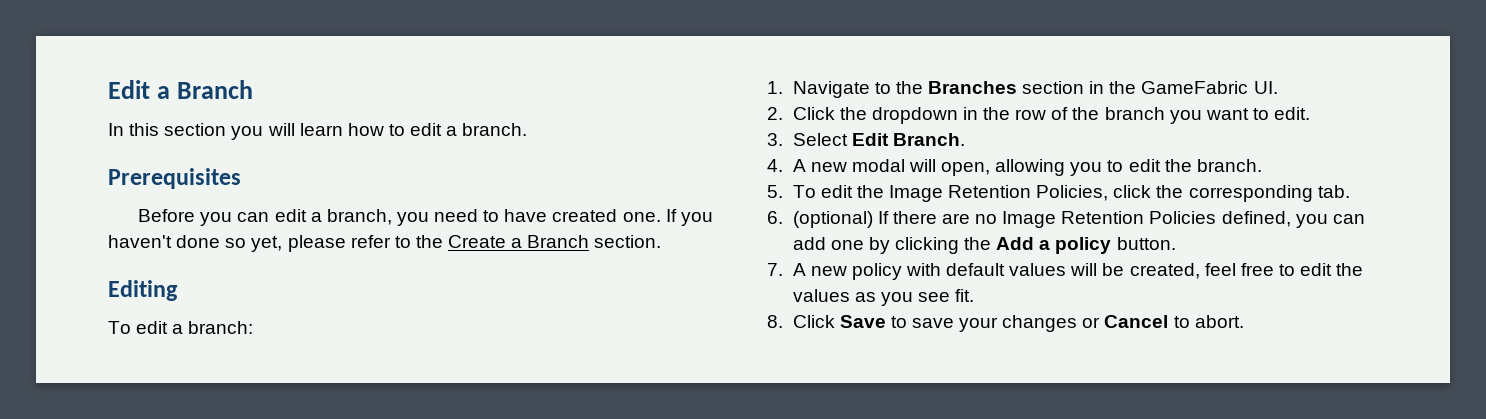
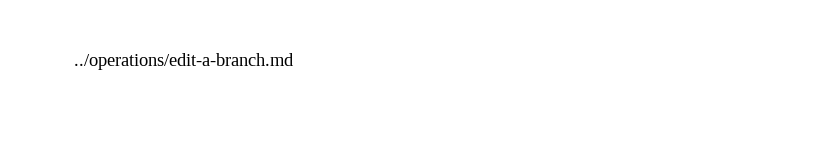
- Edit a Branch
- In this section you will learn how to edit a branch.
- Prerequisites
- Before you can edit a branch, you need to have created one. If you haven't done so yet, please refer to the Create a Branch section.
- Editing
- To edit a branch:
- 1. Navigate to the Branches section in the GameFabric UI.
- 2. Click the dropdown in the row of the branch you want to edit.
- 3. Select Edit Branch.
- 4. A new modal will open, allowing you to edit the branch.
- 5. To edit the Image Retention Policies, click the corresponding tab.
- 6. (optional) If there are no Image Retention Policies defined, you can add one by clicking the Add a policy button.
- 7. A new policy with default values will be created, feel free to edit the values as you see fit.
- 8. Click Save to save your changes or Cancel to abort.
+ ../operations/edit-a-branch.md

